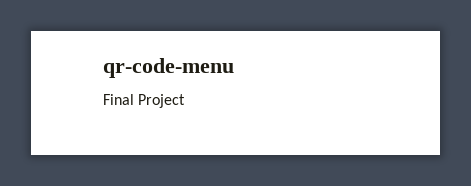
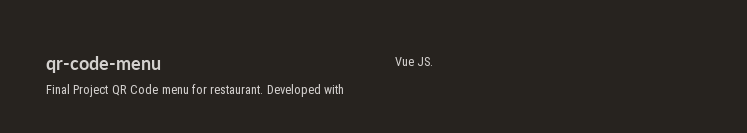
- Final Project
+ Final Project QR Code menu for restaurant. Developed with Vue JS.

